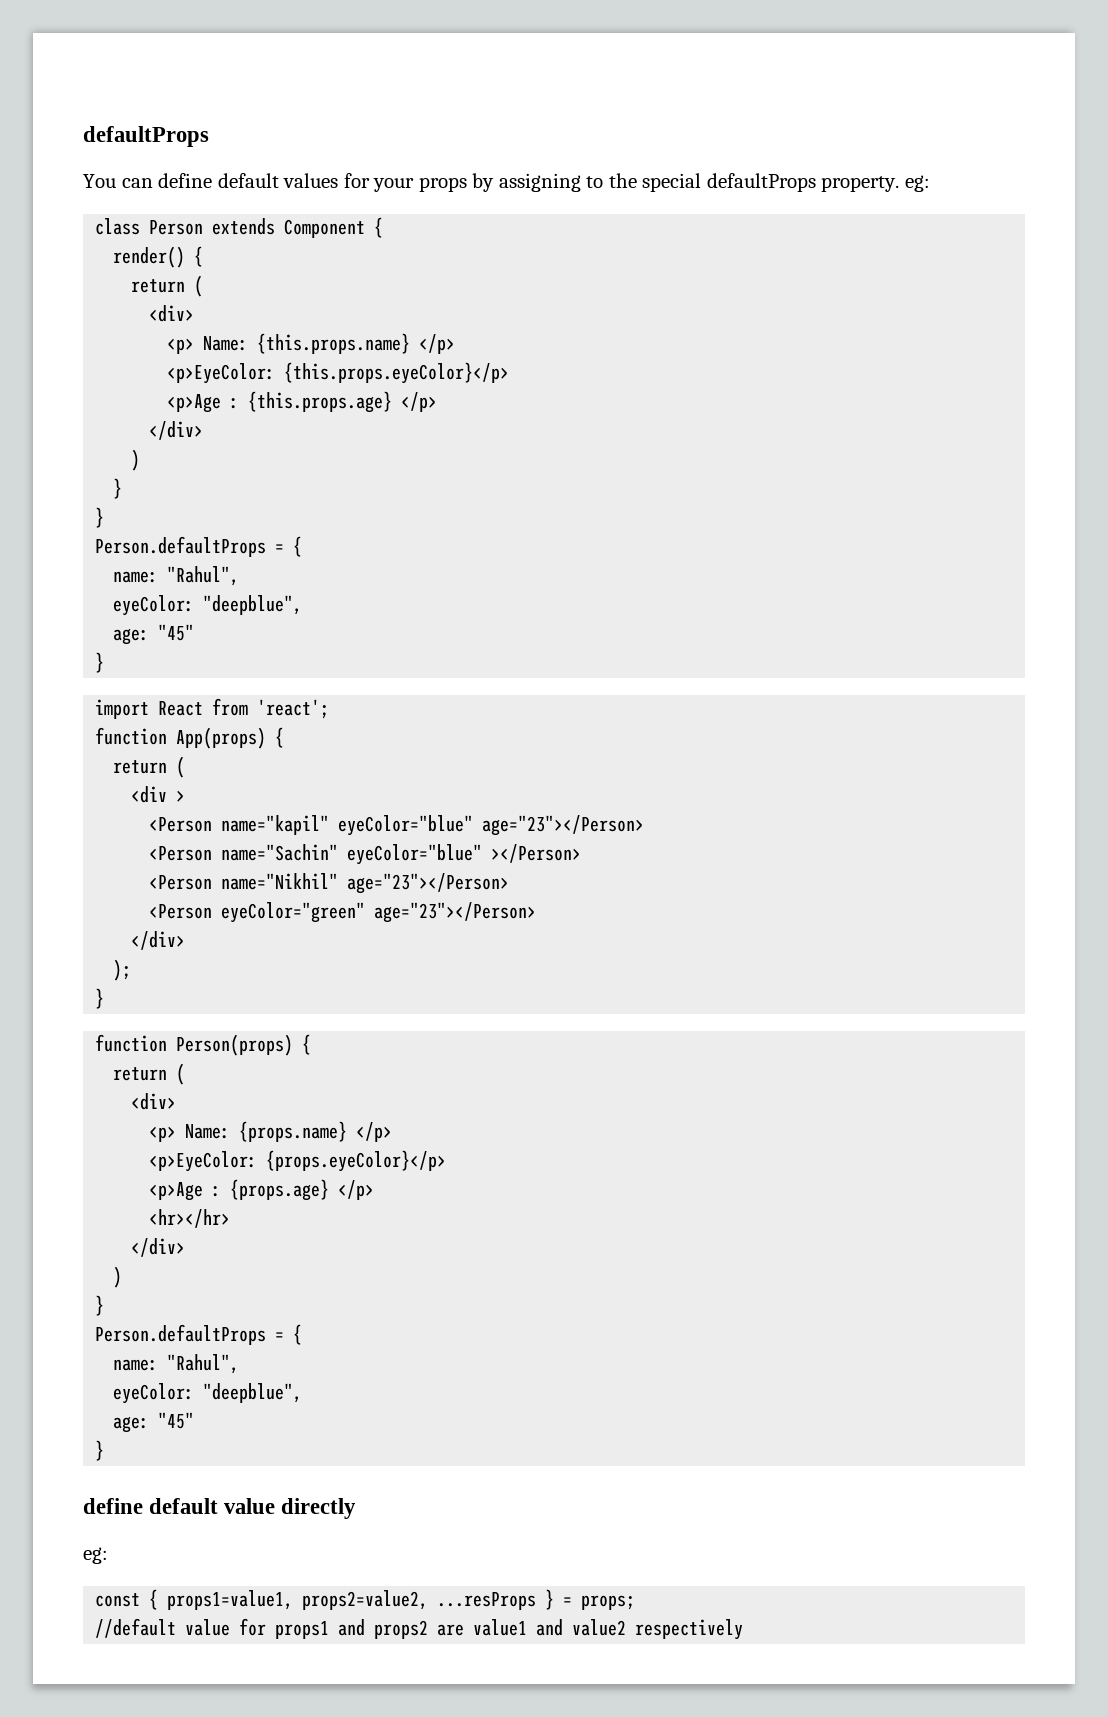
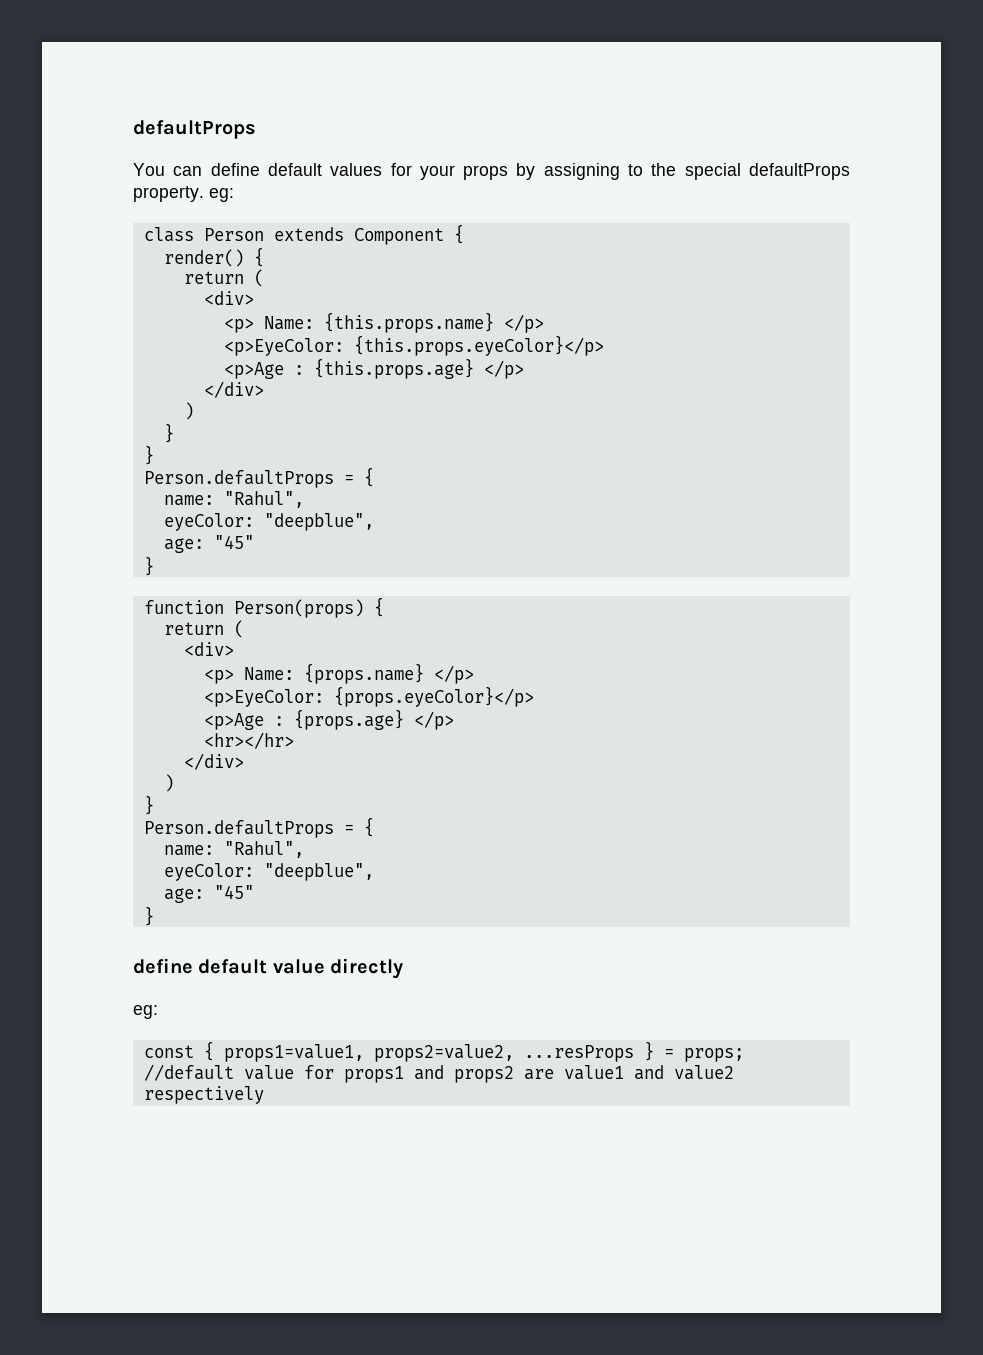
- import React from 'react';
- function App(props) {
- return (
- <div >
- <Person name="kapil" eyeColor="blue" age="23"></Person>
- <Person name="Sachin" eyeColor="blue" ></Person>
- <Person name="Nikhil" age="23"></Person>
- <Person eyeColor="green" age="23"></Person>
- </div>
- );
- }

